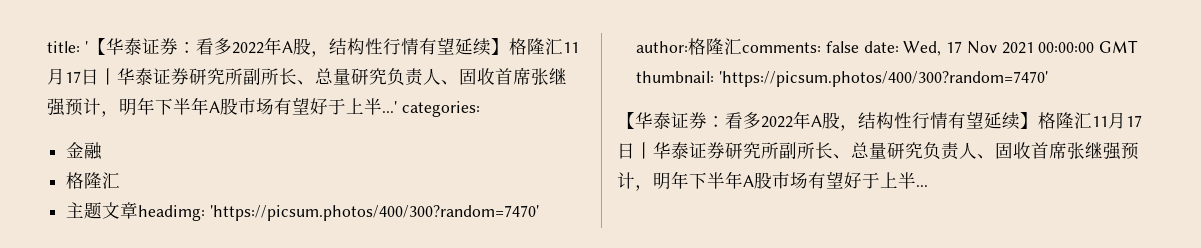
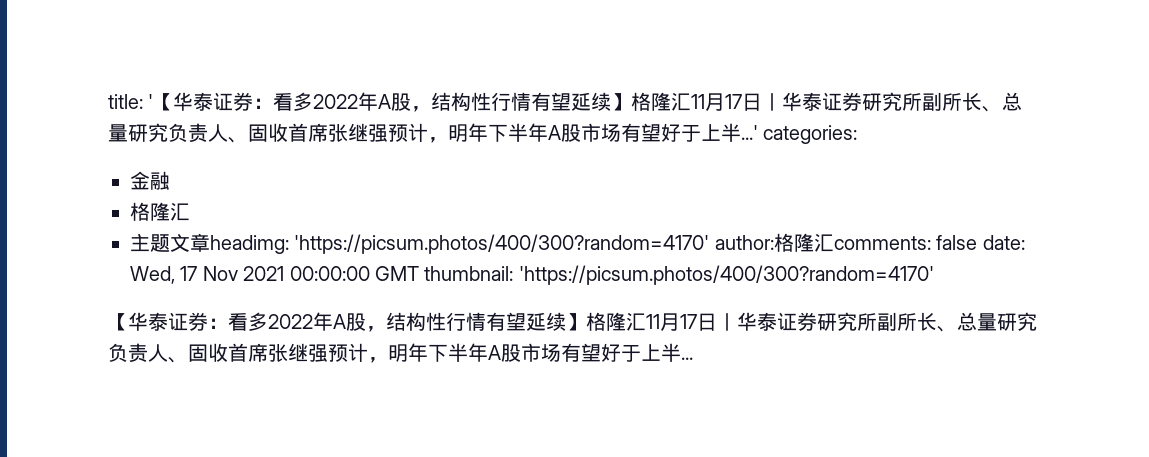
- 主题文章headimg: 'https://picsum.photos/400/300?random=7470' author:格隆汇comments: false date: Wed, 17 Nov 2021 00:00:00 GMT thumbnail: 'https://picsum.photos/400/300?random=7470'
+ 主题文章headimg: 'https://picsum.photos/400/300?random=4170' author:格隆汇comments: false date: Wed, 17 Nov 2021 00:00:00 GMT thumbnail: 'https://picsum.photos/400/300?random=4170'

